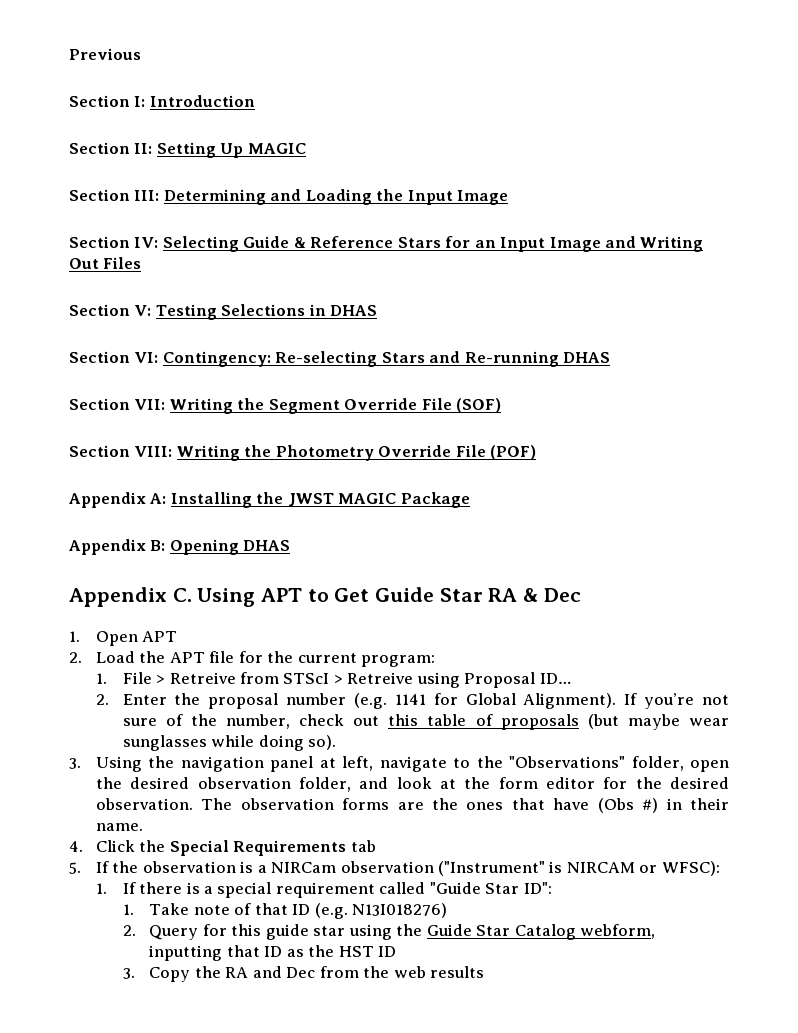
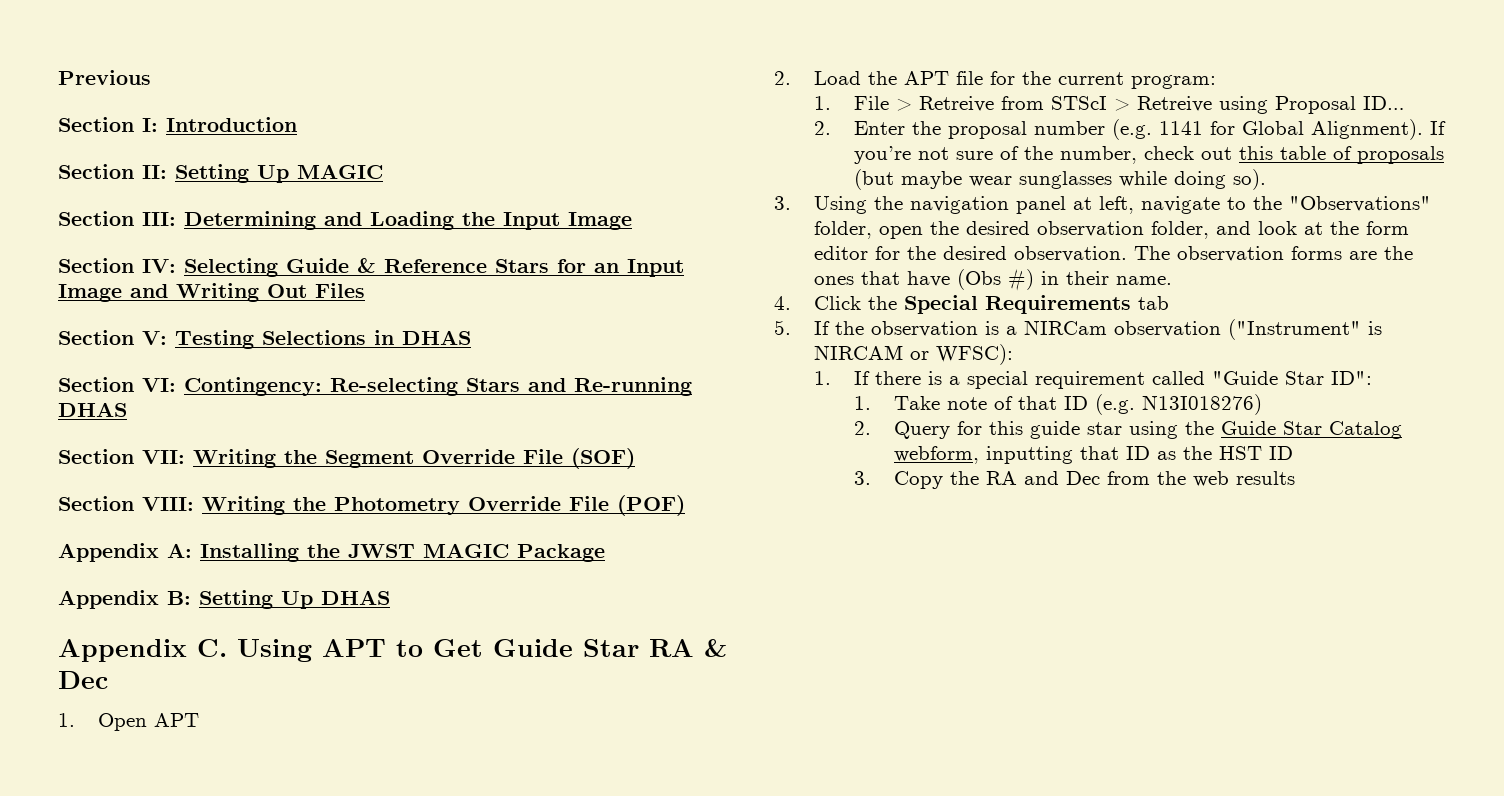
- Appendix B: Opening DHAS
+ Appendix B: Setting Up DHAS

